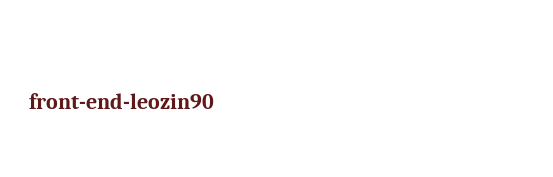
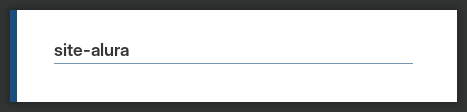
- front-end-leozin90
+ site-alura

